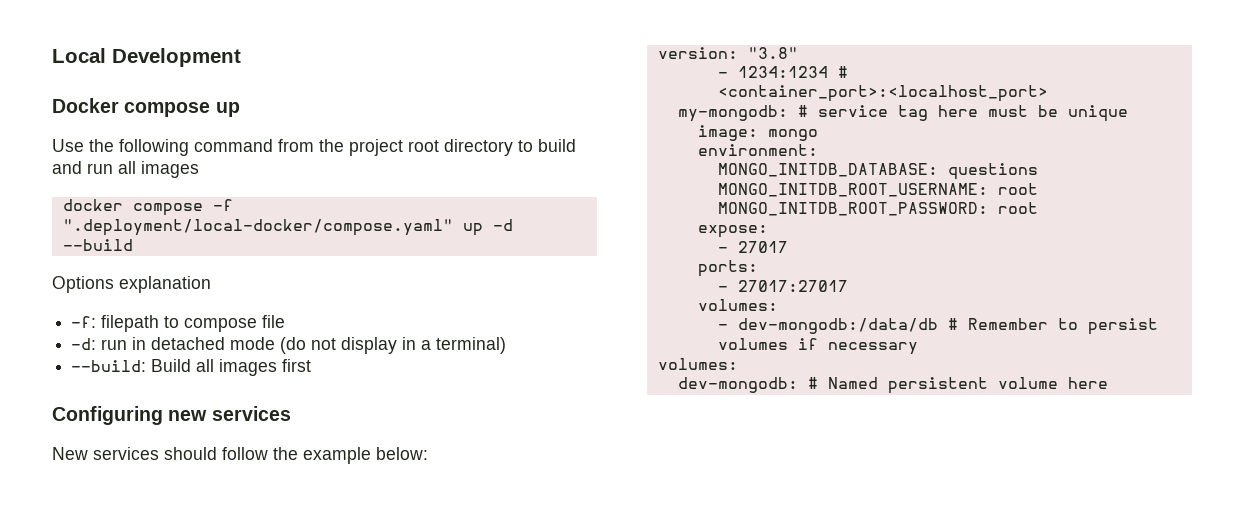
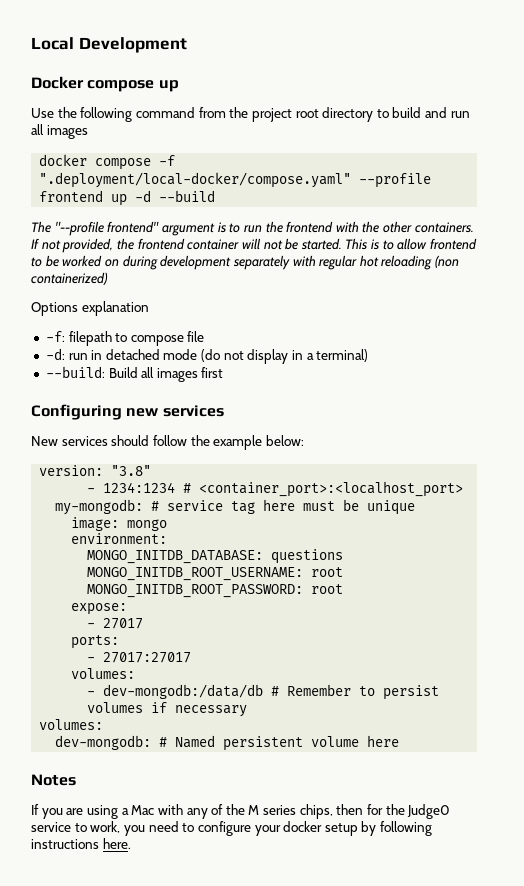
- docker compose -f ".deployment/local-docker/compose.yaml" up -d --build
+ docker compose -f ".deployment/local-docker/compose.yaml" --profile frontend up -d --build
+ The "--profile frontend" argument is to run the frontend with the other containers. If not provided, the frontend container will not be started. This is to allow frontend to be worked on during development separately with regular hot reloading (non containerized)
+ Notes
+ If you are using a Mac with any of the M series chips, then for the Judge0 service to work, you need to configure your docker setup by following instructions here.

